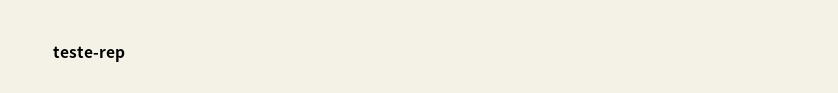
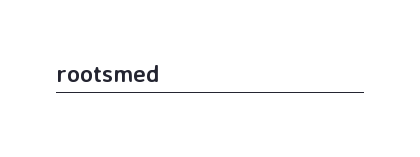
- teste-rep
+ rootsmed

